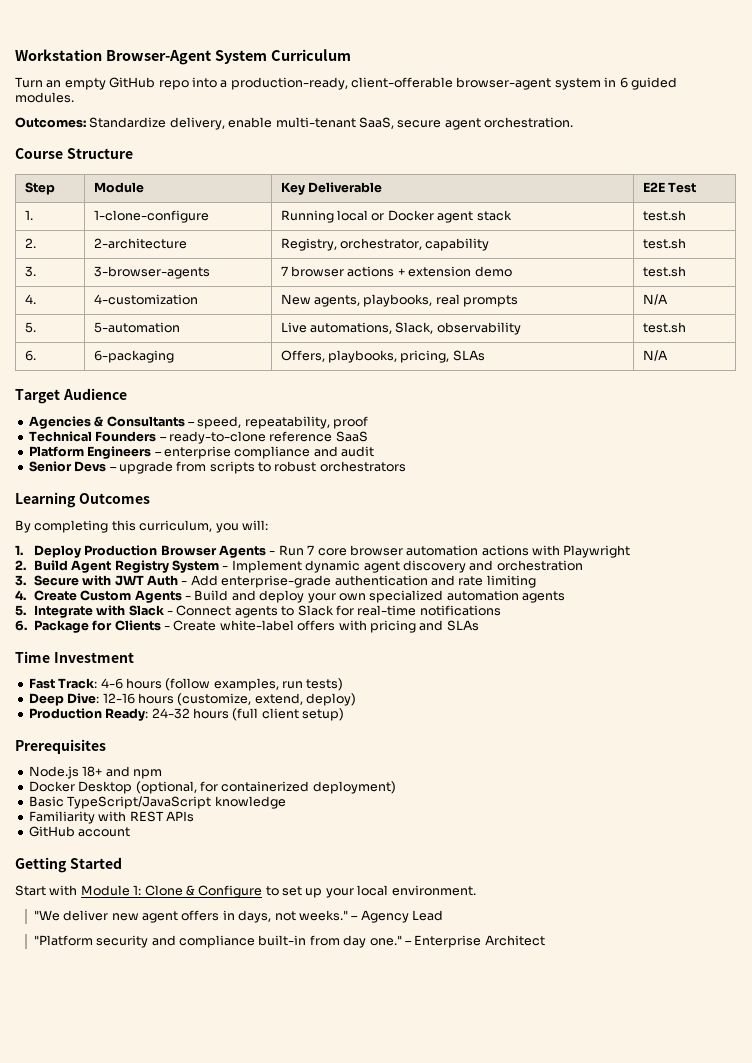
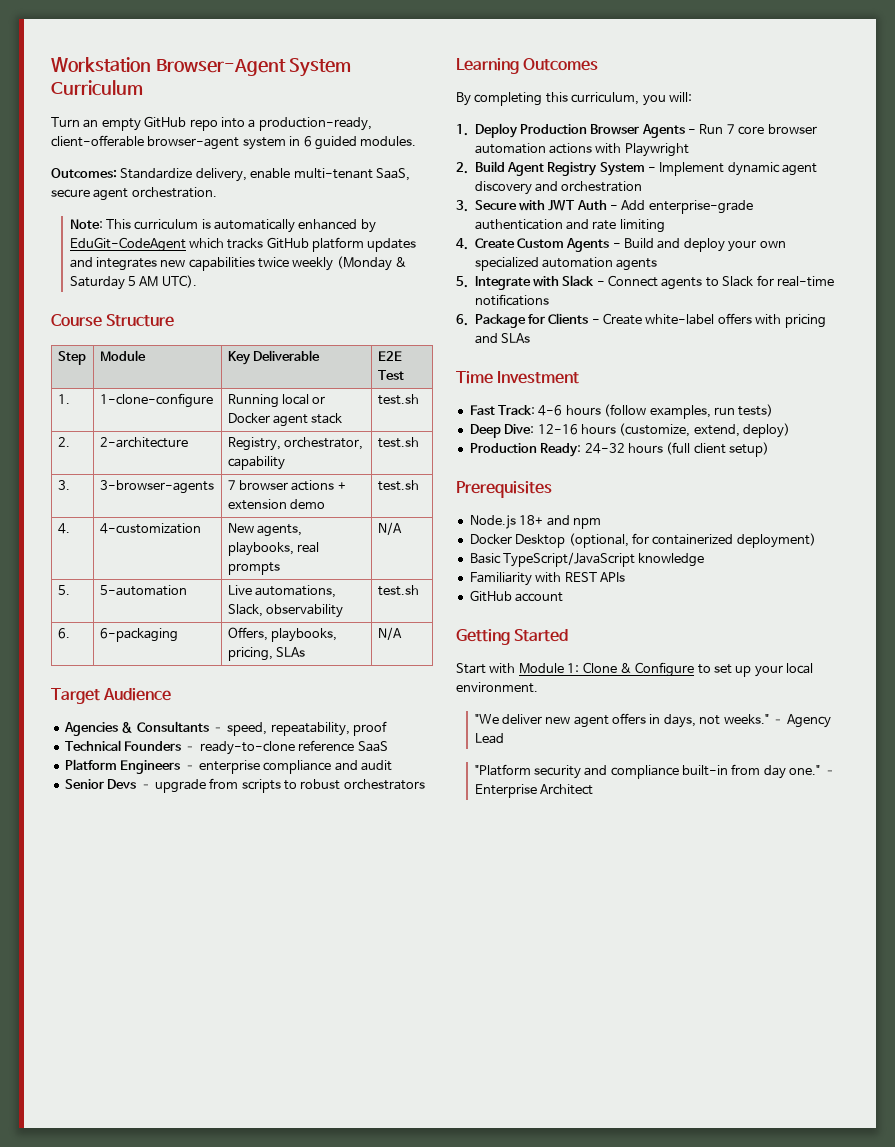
+ Note: This curriculum is automatically enhanced by EduGit-CodeAgent which tracks GitHub platform updates and integrates new capabilities twice weekly (Monday & Saturday 5 AM UTC).

